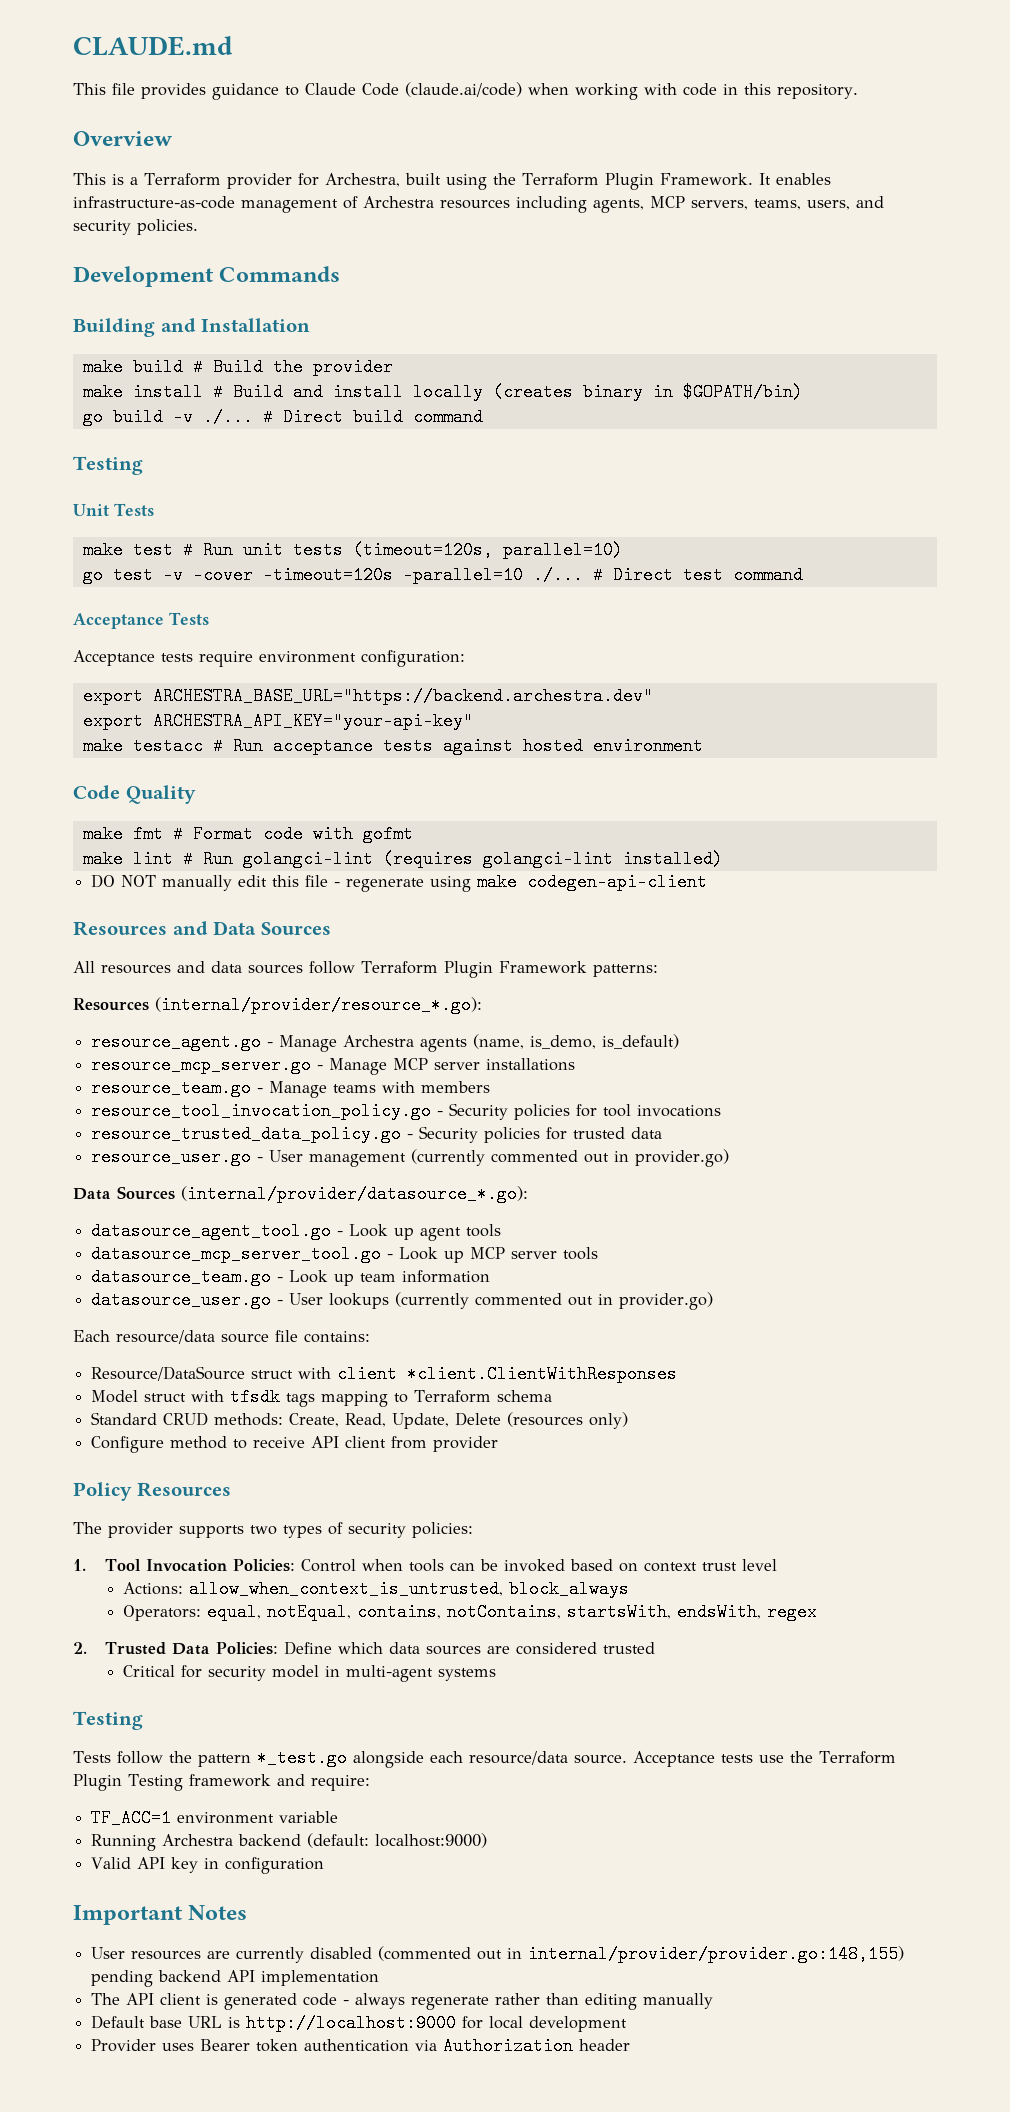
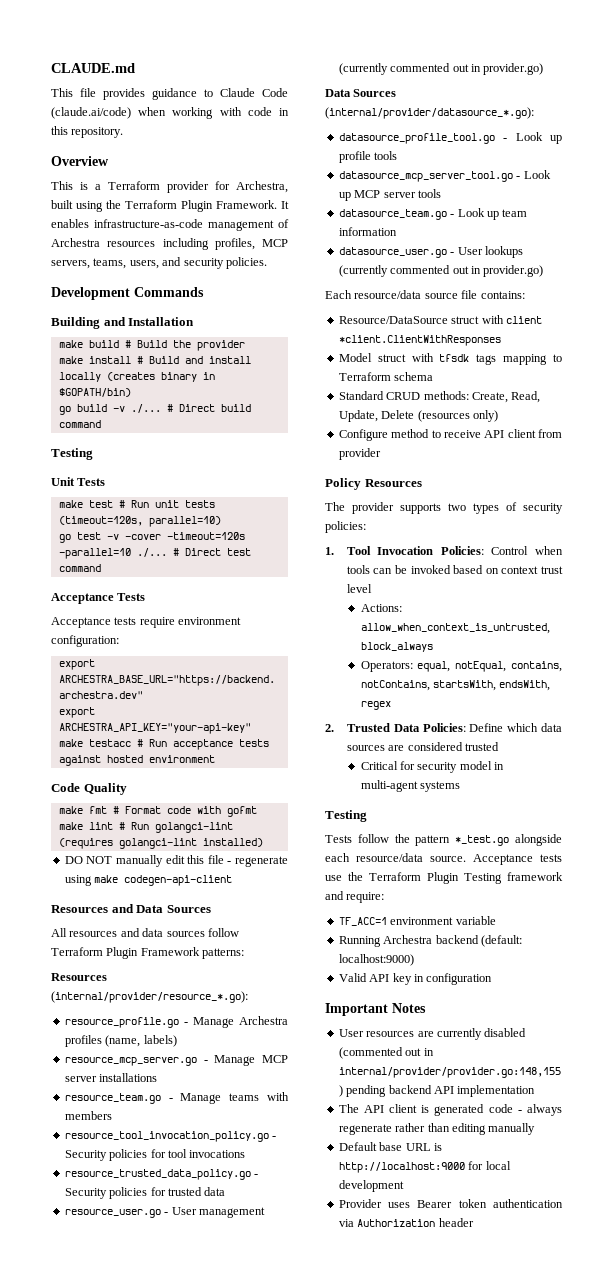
- It enables infrastructure-as-code management of Archestra resources including agents, MCP servers, teams, users, and security policies.
+ It enables infrastructure-as-code management of Archestra resources including profiles, MCP servers, teams, users, and security policies.
- resource_agent.go - Manage Archestra agents (name, is_demo, is_default)
+ resource_profile.go - Manage Archestra profiles (name, labels)
- datasource_agent_tool.go - Look up agent tools
+ datasource_profile_tool.go - Look up profile tools

